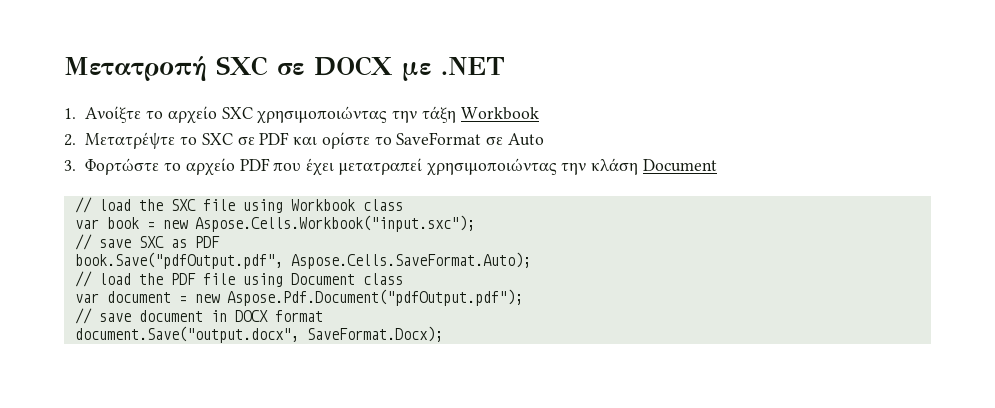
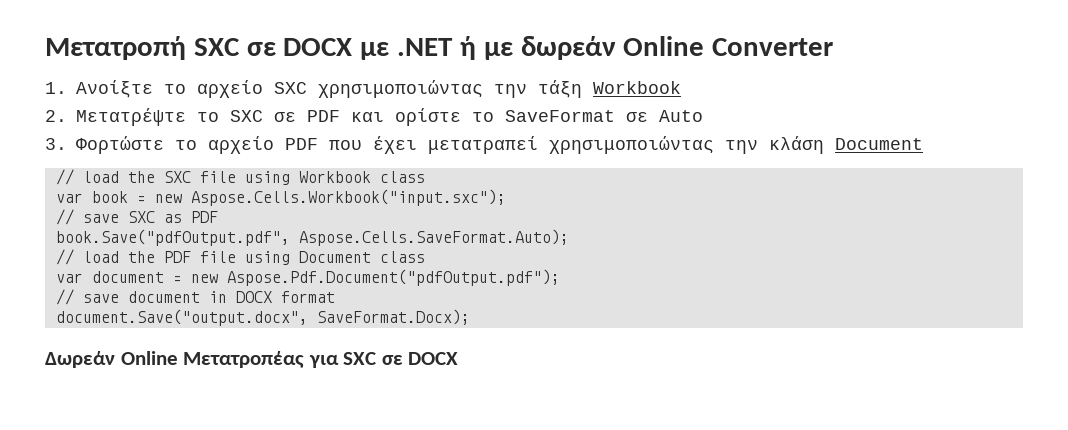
- Μετατροπή SXC σε DOCX με .NET
+ Μετατροπή SXC σε DOCX με .NET ή με δωρεάν Online Converter
+ Δωρεάν Online Μετατροπέας για SXC σε DOCX

